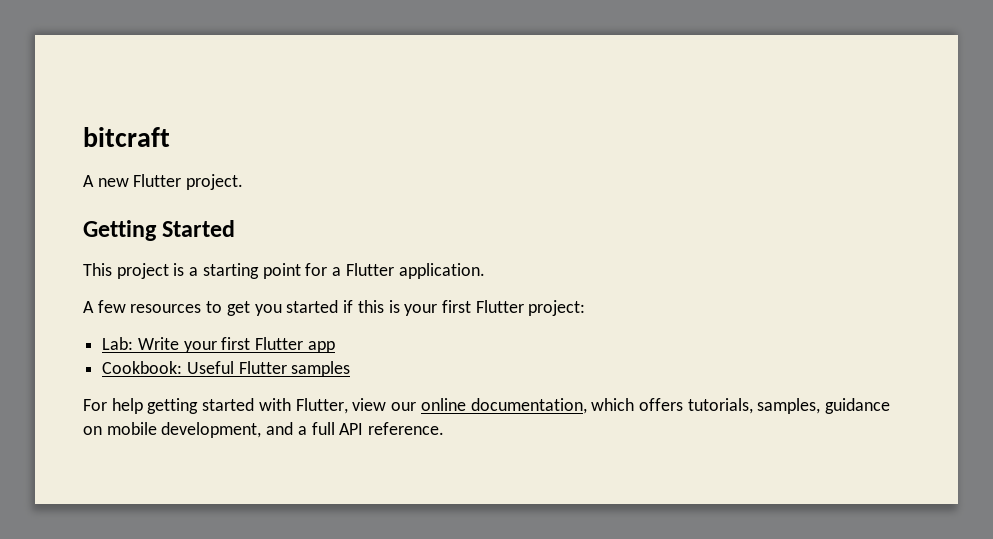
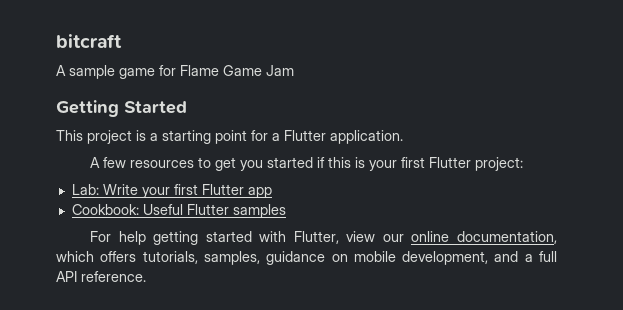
- A new Flutter project.
+ A sample game for Flame Game Jam

